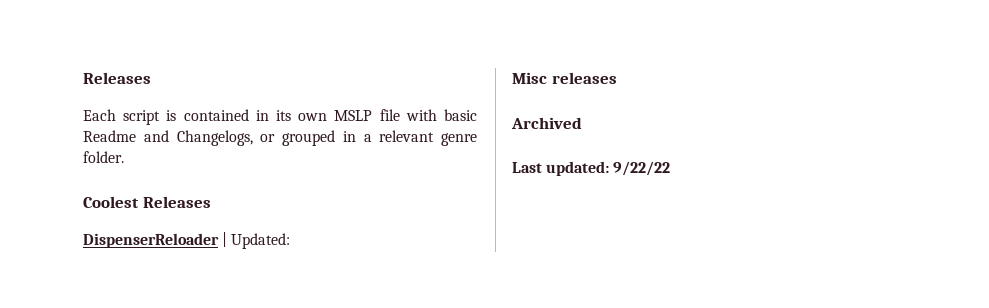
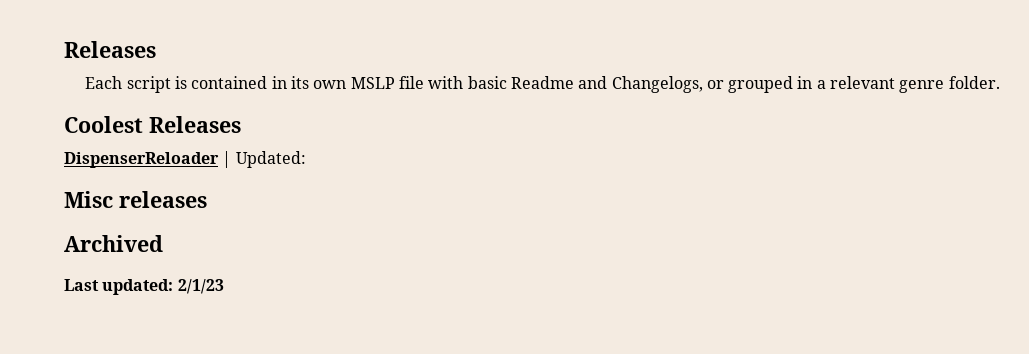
- Last updated: 9/22/22
+ Last updated: 2/1/23

